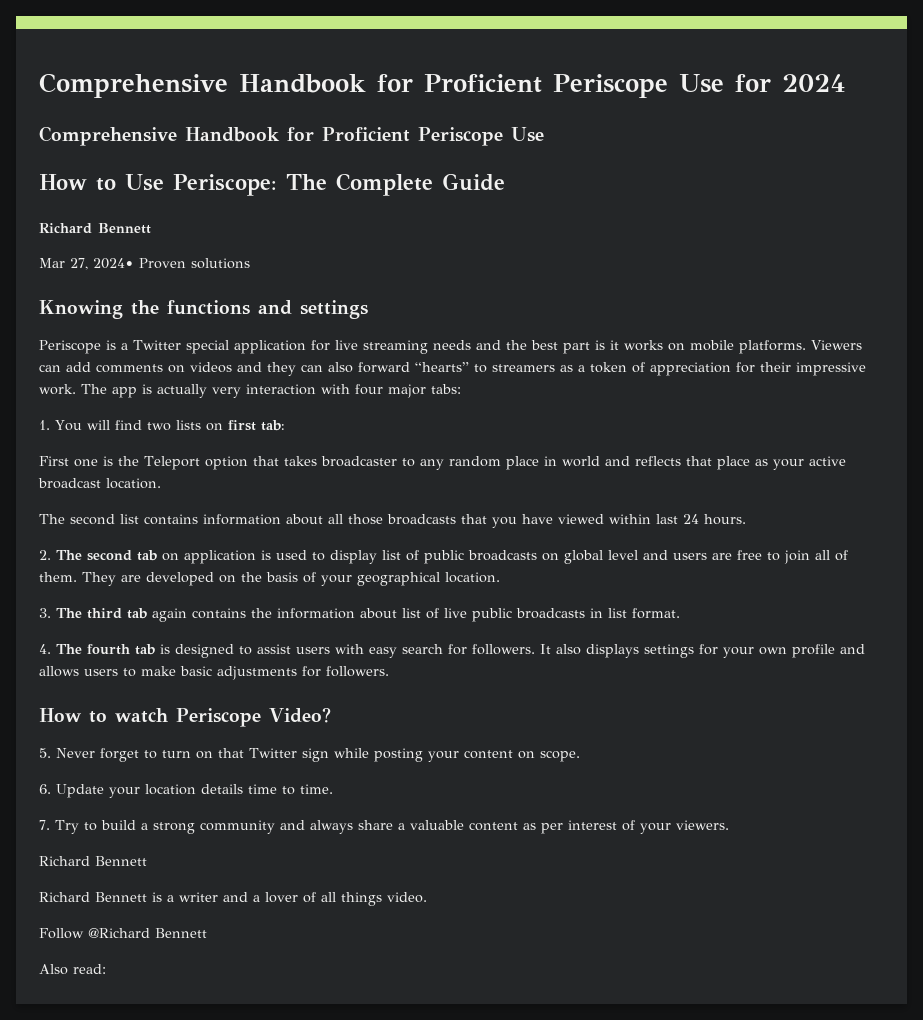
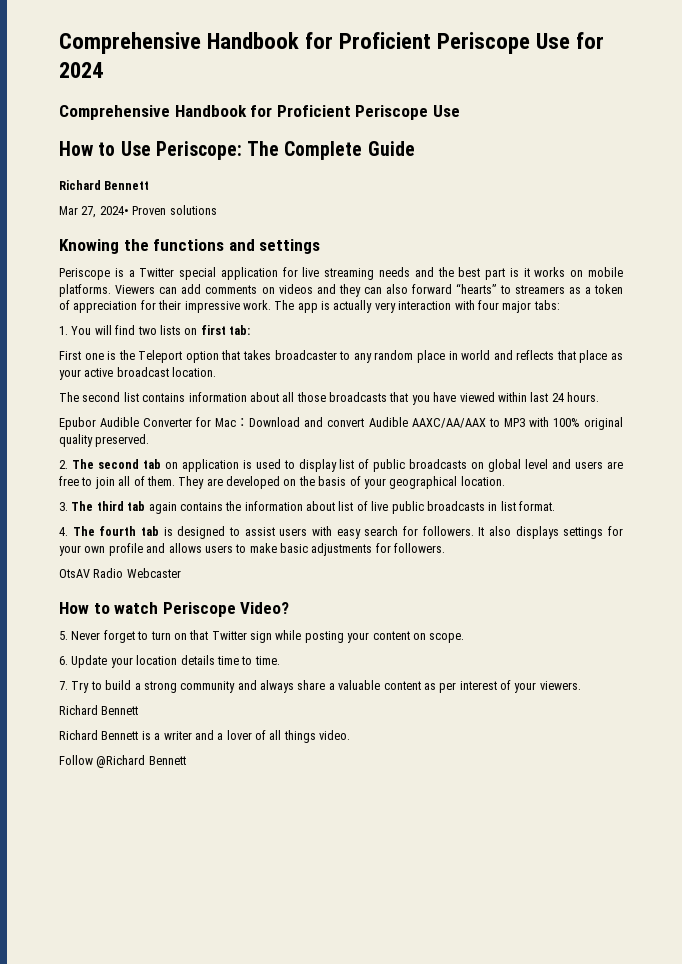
+ Epubor Audible Converter for Mac：Download and convert Audible AAXC/AA/AAX to MP3 with 100% original quality preserved.
+ OtsAV Radio Webcaster
- Also read:

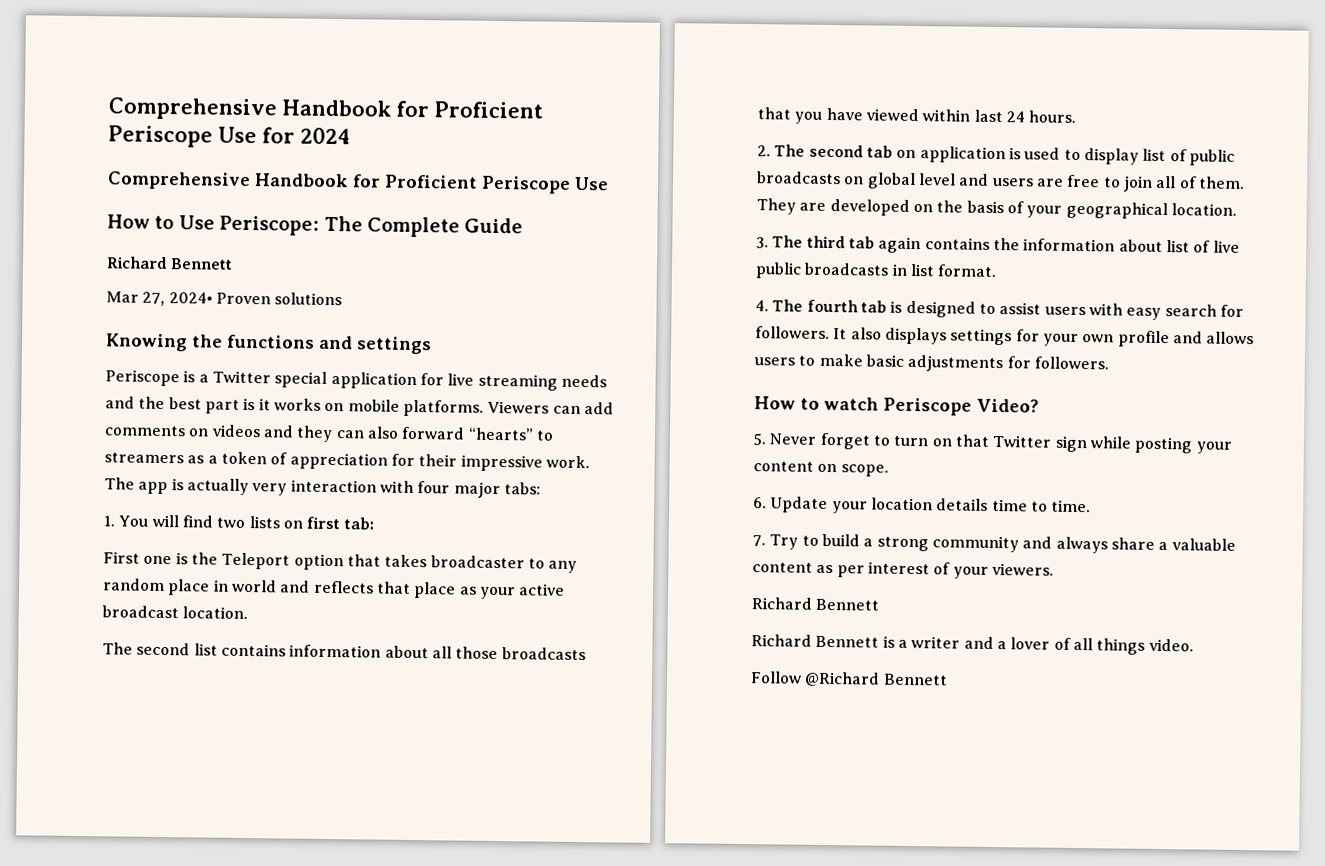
- Epubor Audible Converter for Mac：Download and convert Audible AAXC/AA/AAX to MP3 with 100% original quality preserved.
- OtsAV Radio Webcaster

